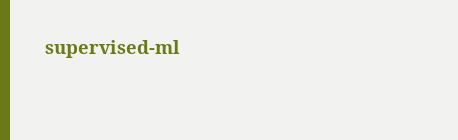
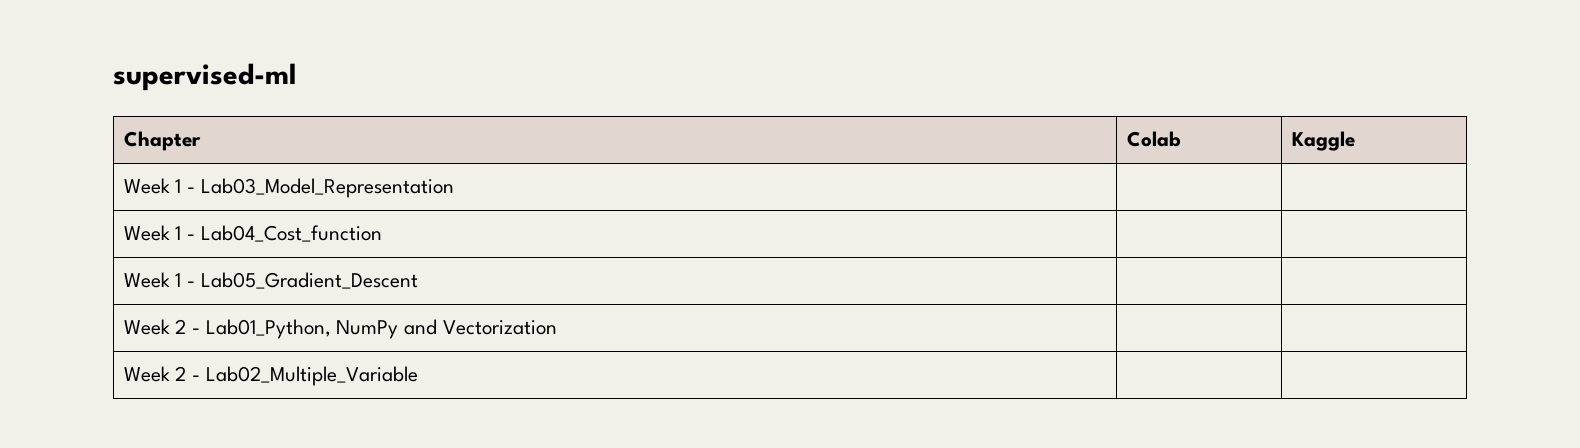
+ Chapter | Colab | Kaggle
+ Week 1 - Lab03_Model_Representation | |
+ Week 1 - Lab04_Cost_function | |
+ Week 1 - Lab05_Gradient_Descent | |
+ Week 2 - Lab01_Python, NumPy and Vectorization | |
+ Week 2 - Lab02_Multiple_Variable | |

